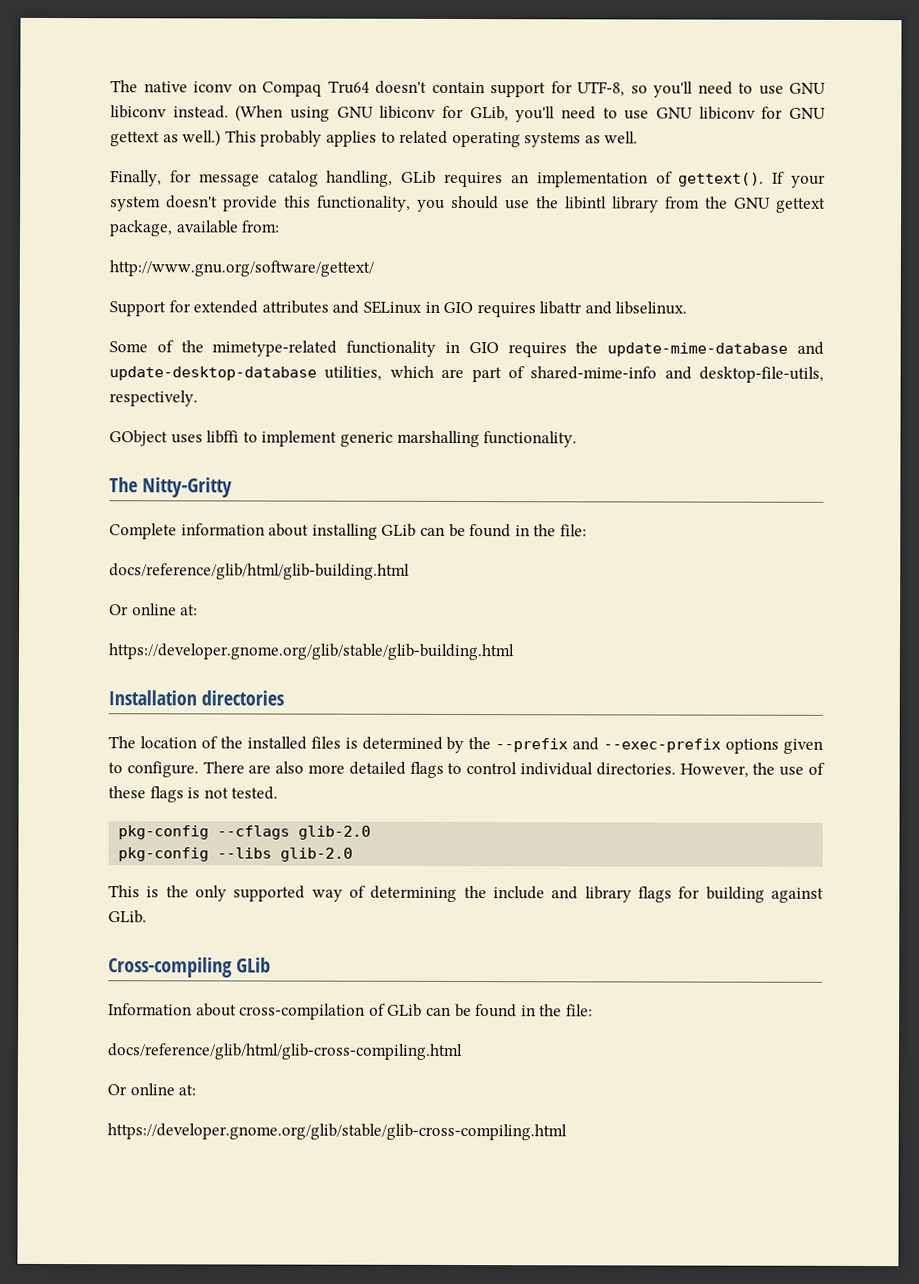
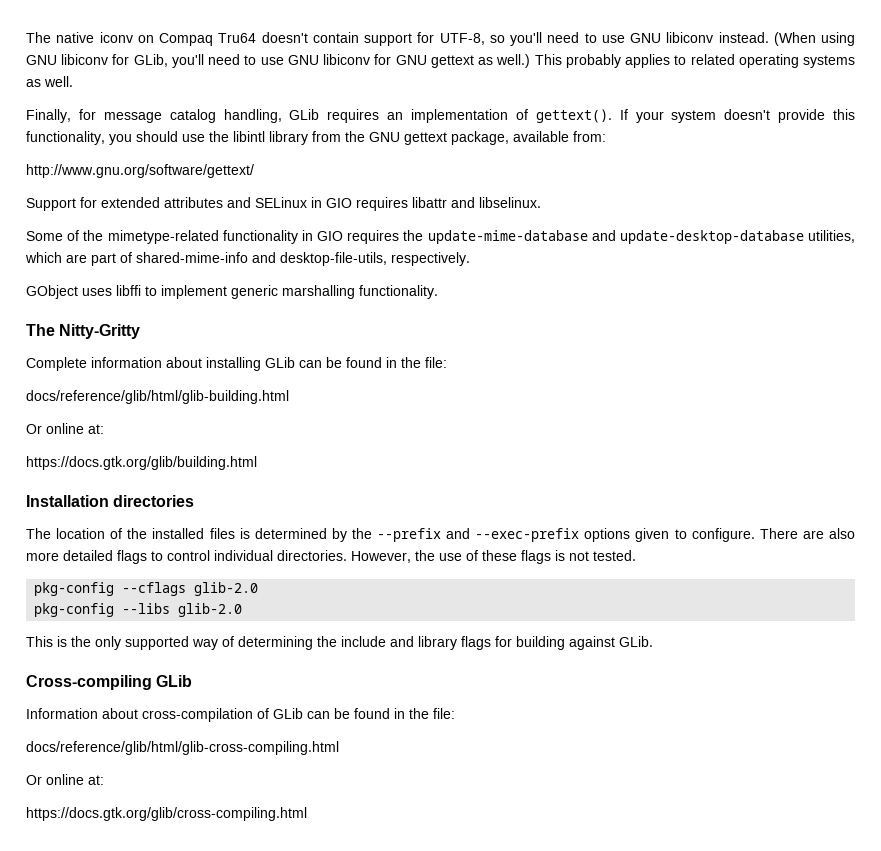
- https://developer.gnome.org/glib/stable/glib-building.html
+ https://docs.gtk.org/glib/building.html
- https://developer.gnome.org/glib/stable/glib-cross-compiling.html
+ https://docs.gtk.org/glib/cross-compiling.html

